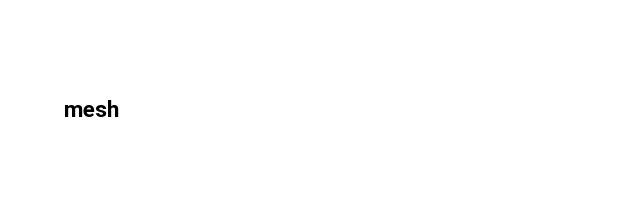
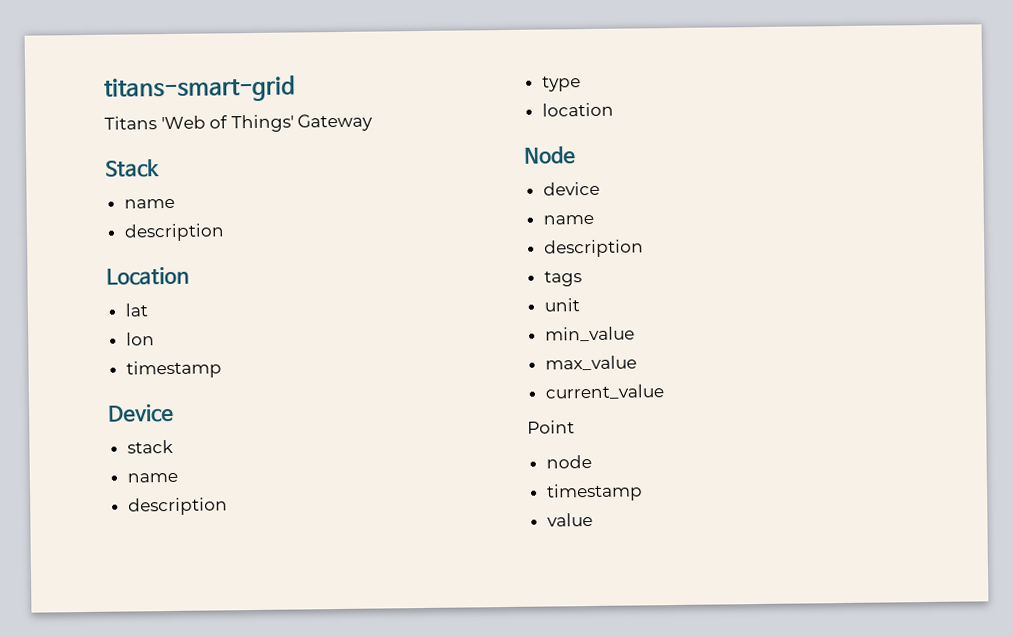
- mesh
+ titans-smart-grid
+ Titans 'Web of Things' Gateway
+ Stack
+ name
+ description
+ Location
+ lat
+ lon
+ timestamp
+ Device
+ stack
+ name
+ description
+ type
+ location
+ Node
+ device
+ name
+ description
+ tags
+ unit
+ min_value
+ max_value
+ current_value
+ Point
+ node
+ timestamp
+ value

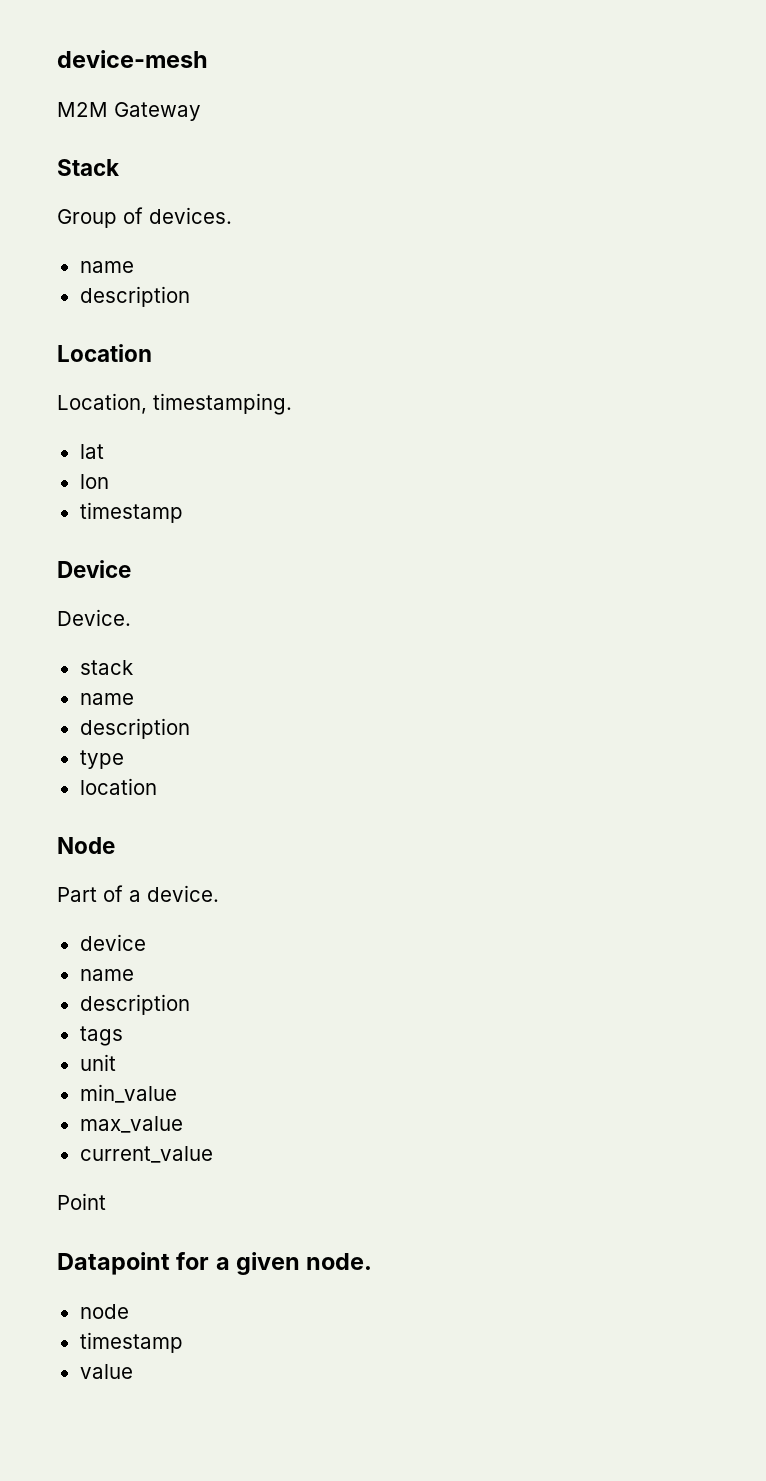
- titans-smart-grid
- Titans 'Web of Things' Gateway
+ device-mesh
+ M2M Gateway
+ Group of devices.
+ Location, timestamping.
+ Device.
+ Part of a device.
+ Datapoint for a given node.

